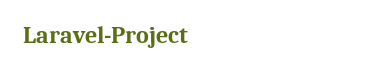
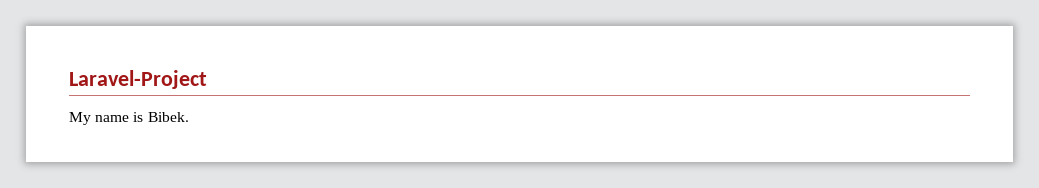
+ My name is Bibek.

